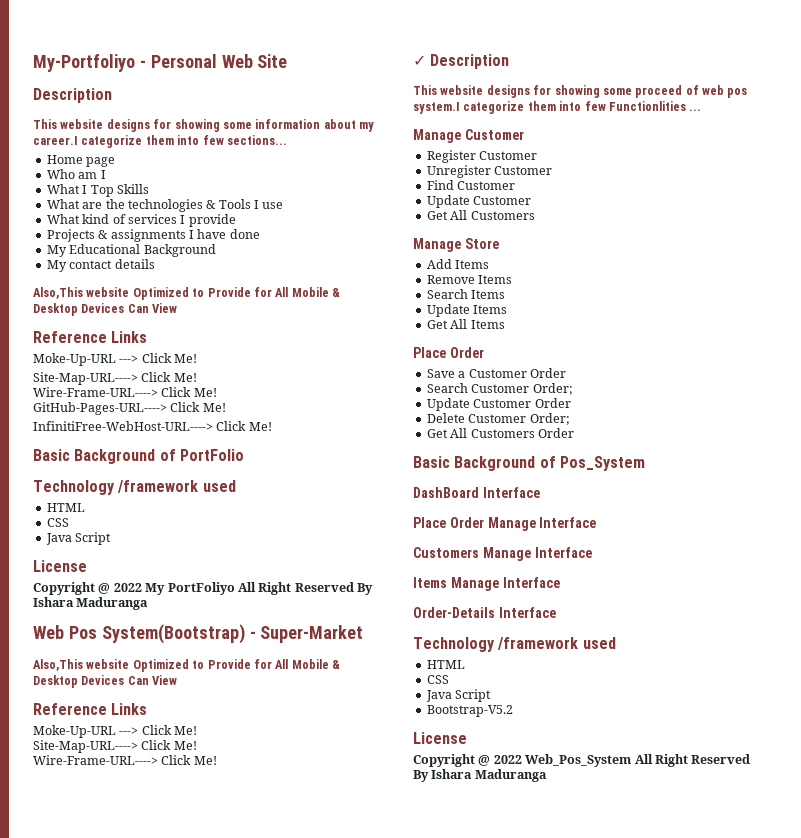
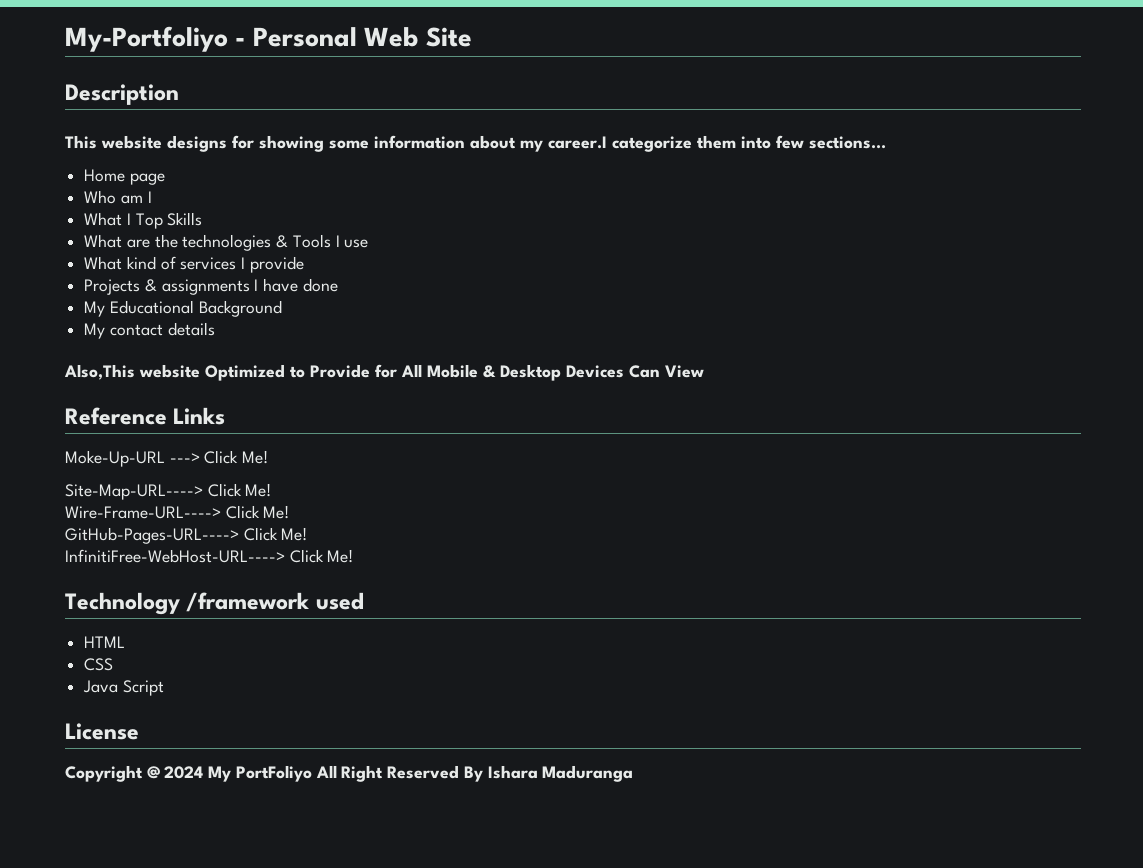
- Basic Background of PortFolio
- Copyright @ 2022 My PortFoliyo All Right Reserved By Ishara Maduranga
+ Copyright @ 2024 My PortFoliyo All Right Reserved By Ishara Maduranga
- Web Pos System(Bootstrap) - Super-Market
- Also,This website Optimized to Provide for All Mobile & Desktop Devices Can View
- Reference Links
- Moke-Up-URL ---> Click Me!
- Site-Map-URL----> Click Me!
- Wire-Frame-URL----> Click Me!
- ✓ Description
- This website designs for showing some proceed of web pos system.I categorize them into few Functionlities ...
- Manage Customer
- Register Customer
- Unregister Customer
- Find Customer
- Update Customer
- Get All Customers
- Manage Store
- Add Items
- Remove Items
- Search Items
- Update Items
- Get All Items
- Place Order
- Save a Customer Order
- Search Customer Order;
- Update Customer Order
- Delete Customer Order;
- Get All Customers Order
- Basic Background of Pos_System
- DashBoard Interface
- Place Order Manage Interface
- Customers Manage Interface
- Items Manage Interface
- Order-Details Interface
- Technology /framework used
- HTML
- CSS
- Java Script
- Bootstrap-V5.2
- License
- Copyright @ 2022 Web_Pos_System All Right Reserved By Ishara Maduranga

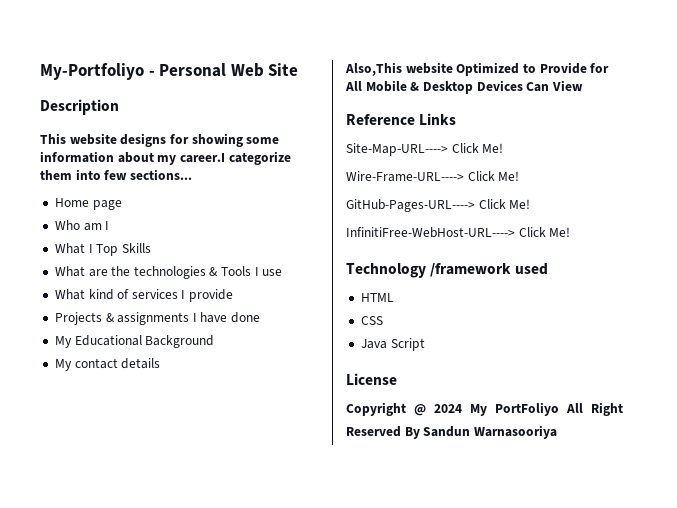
- Moke-Up-URL ---> Click Me!
- Copyright @ 2024 My PortFoliyo All Right Reserved By Ishara Maduranga
+ Copyright @ 2024 My PortFoliyo All Right Reserved By Sandun Warnasooriya

